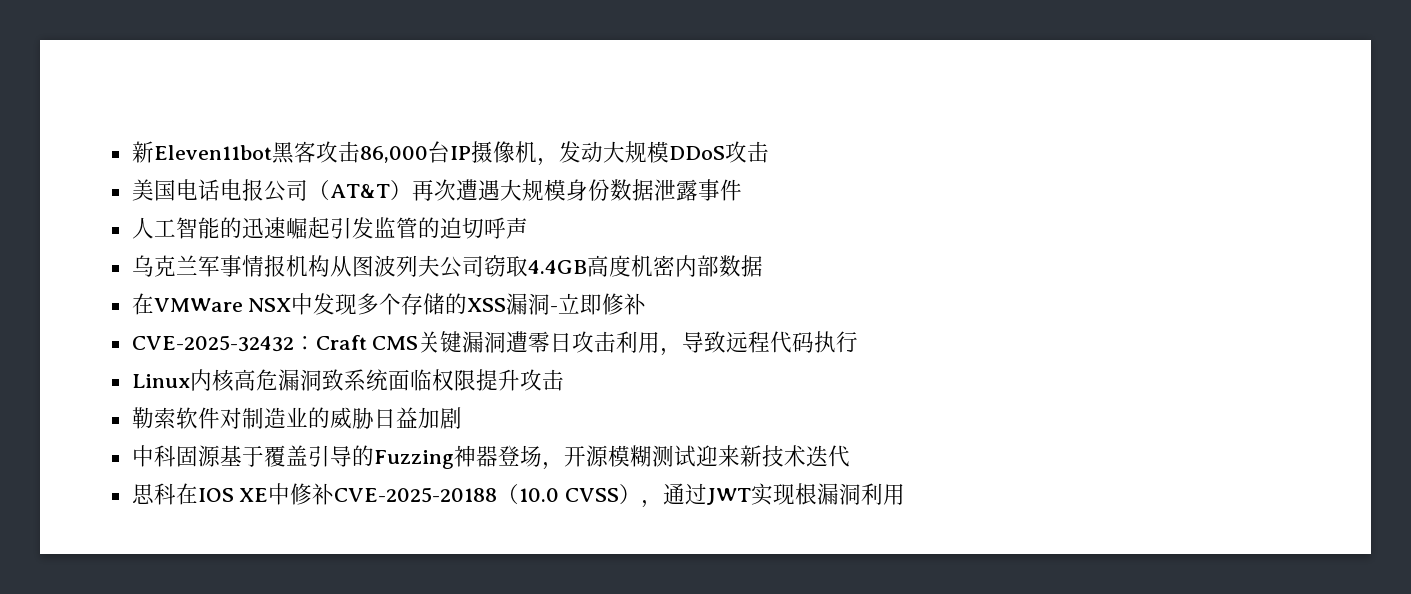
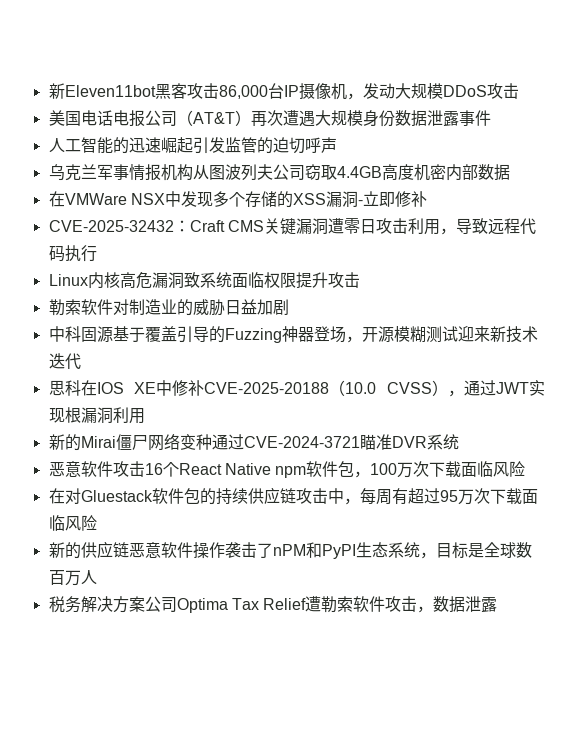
+ 新的Mirai僵尸网络变种通过CVE-2024-3721瞄准DVR系统
+ 恶意软件攻击16个React Native npm软件包，100万次下载面临风险
+ 在对Gluestack软件包的持续供应链攻击中，每周有超过95万次下载面临风险
+ 新的供应链恶意软件操作袭击了nPM和PyPI生态系统，目标是全球数百万人
+ 税务解决方案公司Optima Tax Relief遭勒索软件攻击，数据泄露

